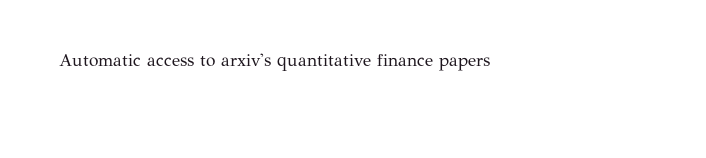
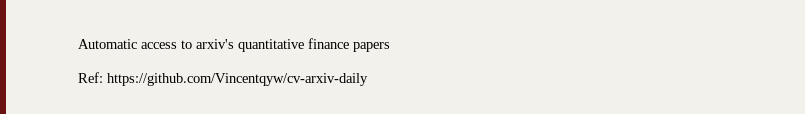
+ Ref: https://github.com/Vincentqyw/cv-arxiv-daily

